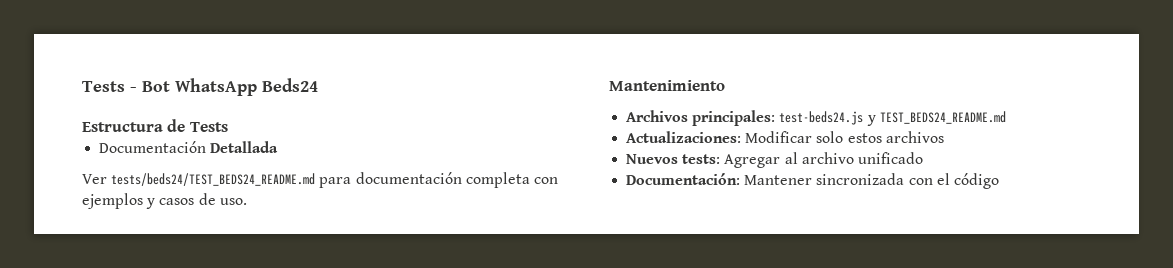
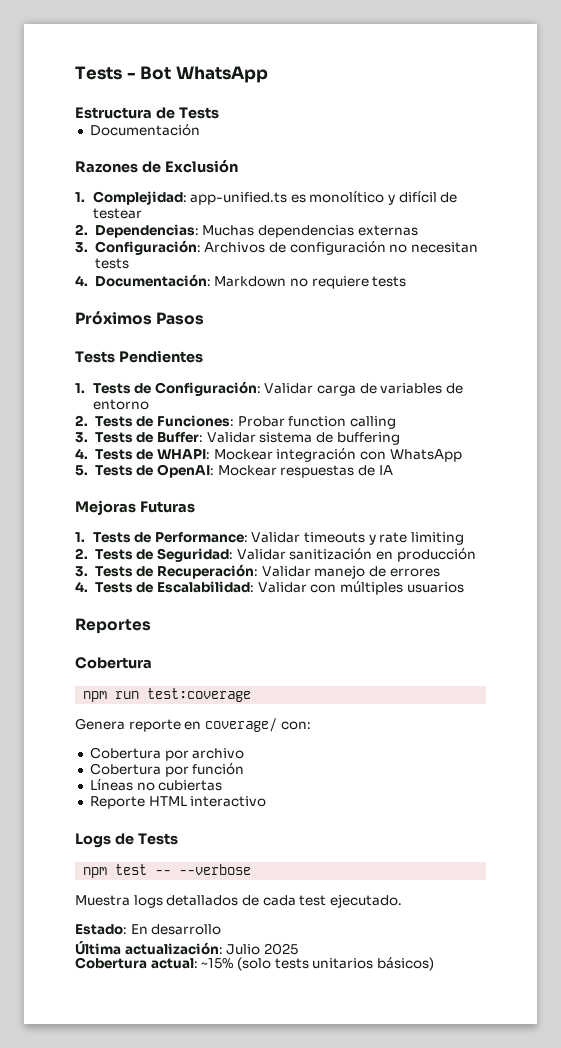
- Tests - Bot WhatsApp Beds24
+ Tests - Bot WhatsApp
- Documentación Detallada
- Ver tests/beds24/TEST_BEDS24_README.md para documentación completa con ejemplos y casos de uso.
- Mantenimiento
- Archivos principales: test-beds24.js y TEST_BEDS24_README.md
- Actualizaciones: Modificar solo estos archivos
- Nuevos tests: Agregar al archivo unificado
- Documentación: Mantener sincronizada con el código
+ Documentación
+ Razones de Exclusión
+ 1. Complejidad: app-unified.ts es monolítico y difícil de testear
+ 2. Dependencias: Muchas dependencias externas
+ 3. Configuración: Archivos de configuración no necesitan tests
+ 4. Documentación: Markdown no requiere tests
+ Próximos Pasos
+ Tests Pendientes
+ 1. Tests de Configuración: Validar carga de variables de entorno
+ 2. Tests de Funciones: Probar function calling
+ 3. Tests de Buffer: Validar sistema de buffering
+ 4. Tests de WHAPI: Mockear integración con WhatsApp
+ 5. Tests de OpenAI: Mockear respuestas de IA
+ Mejoras Futuras
+ 1. Tests de Performance: Validar timeouts y rate limiting
+ 2. Tests de Seguridad: Validar sanitización en producción
+ 3. Tests de Recuperación: Validar manejo de errores
+ 4. Tests de Escalabilidad: Validar con múltiples usuarios
+ Reportes
+ Cobertura
+ npm run test:coverage
+ Genera reporte en coverage/ con:
+ Cobertura por archivo
+ Cobertura por función
+ Líneas no cubiertas
+ Reporte HTML interactivo
+ Logs de Tests
+ npm test -- --verbose
+ Muestra logs detallados de cada test ejecutado.
+ Estado: En desarrollo
+ Última actualización: Julio 2025
+ Cobertura actual: ~15% (solo tests unitarios básicos)

